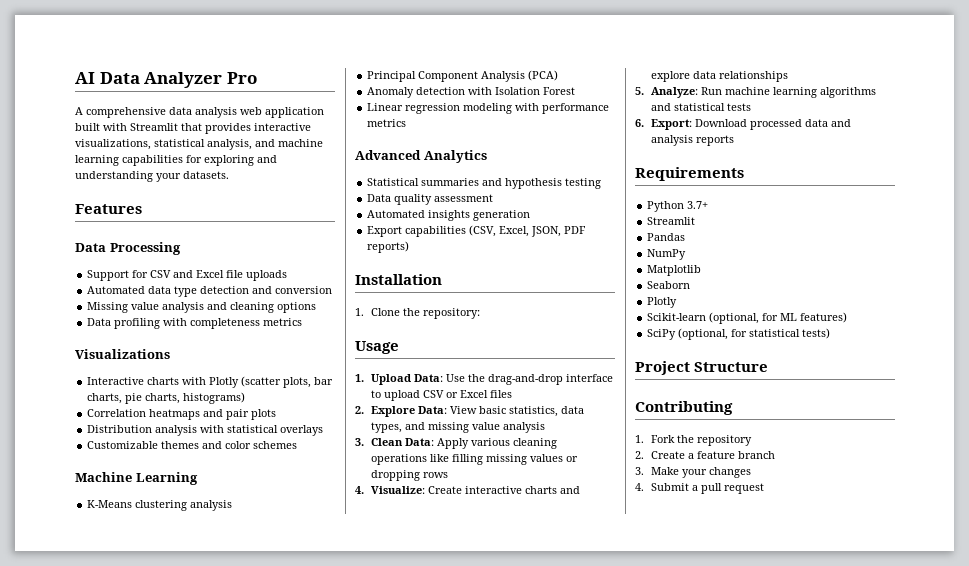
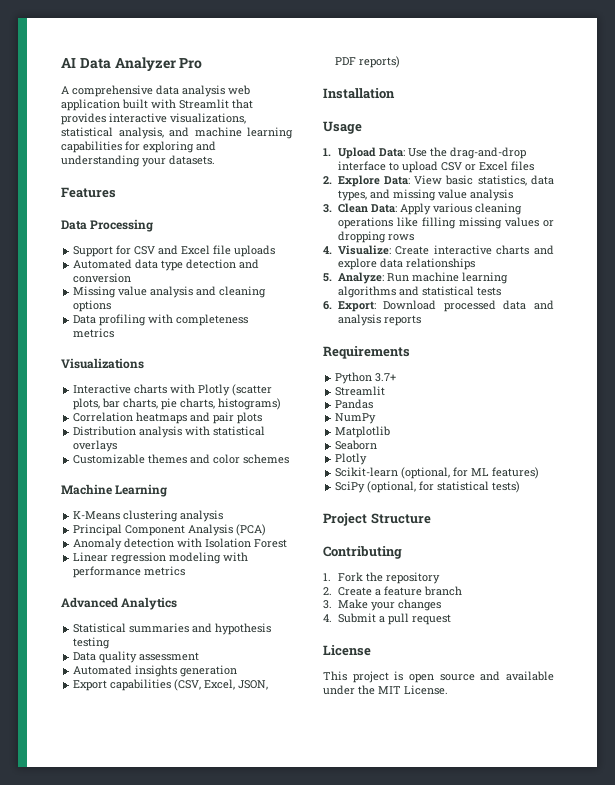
- 1. Clone the repository:
+ License
+ This project is open source and available under the MIT License.

